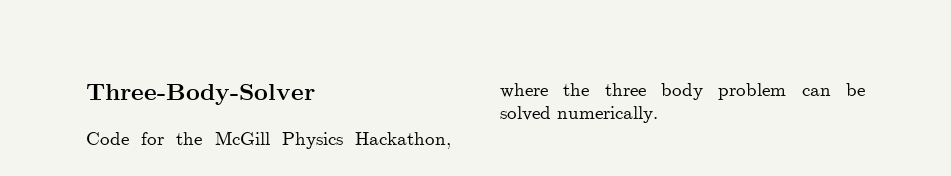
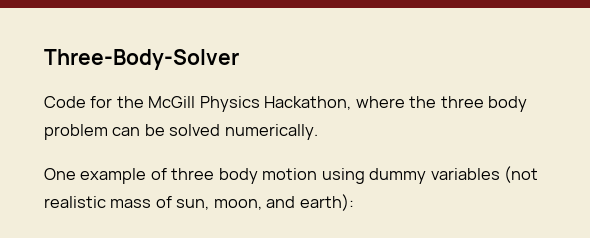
+ One example of three body motion using dummy variables (not realistic mass of sun, moon, and earth):

